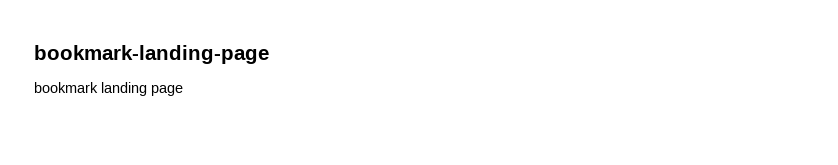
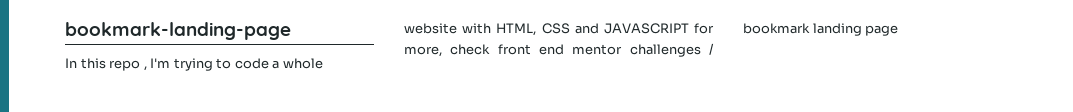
- bookmark landing page
+ In this repo , I'm trying to code a whole website with HTML, CSS and JAVASCRIPT for more, check front end mentor challenges / bookmark landing page

